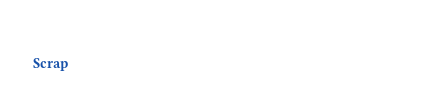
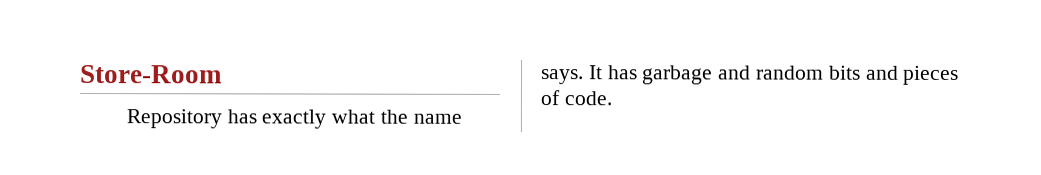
- Scrap
+ Store-Room
+ Repository has exactly what the name says. It has garbage and random bits and pieces of code.

